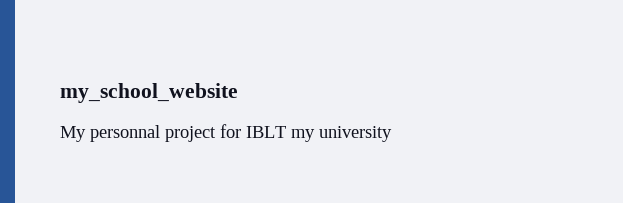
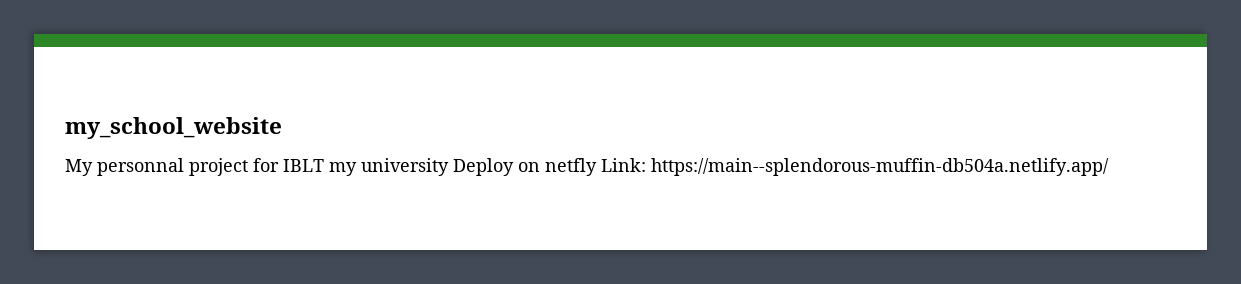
- My personnal project for IBLT my university
+ My personnal project for IBLT my university Deploy on netfly Link: https://main--splendorous-muffin-db504a.netlify.app/

